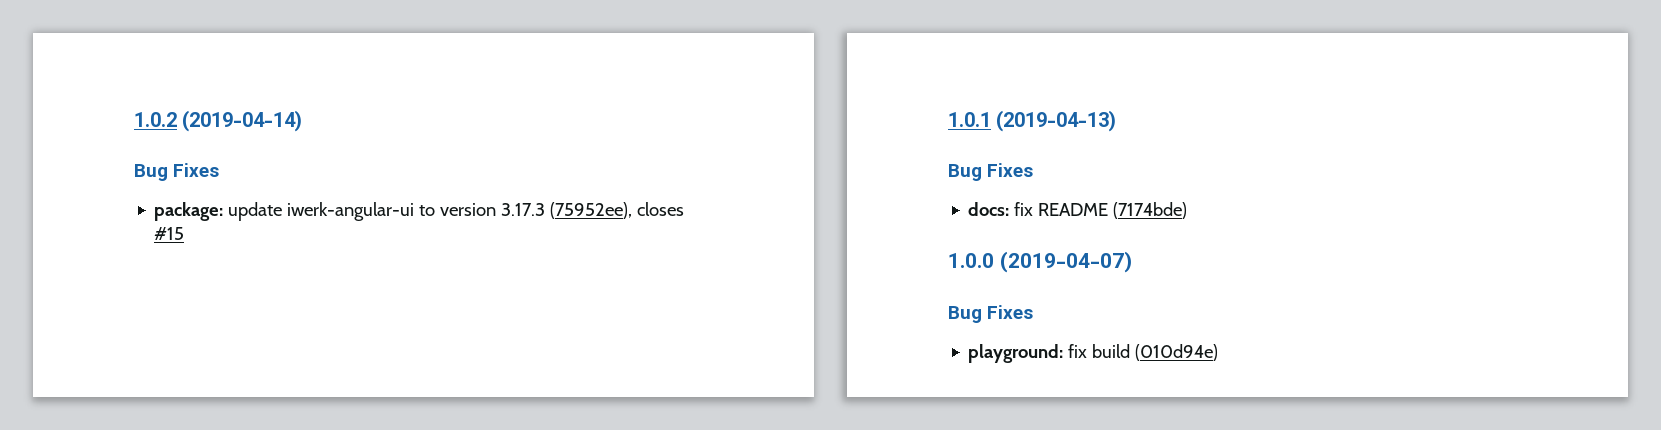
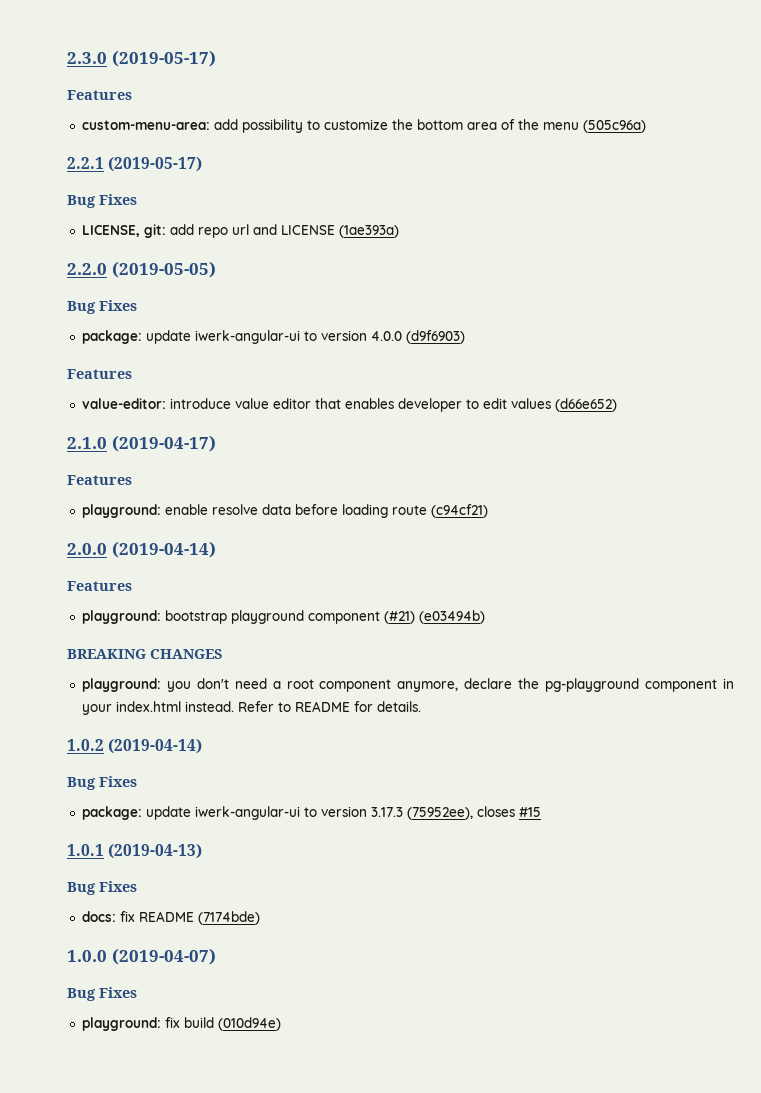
+ 2.3.0 (2019-05-17)
+ Features
+ custom-menu-area: add possibility to customize the bottom area of the menu (505c96a)
+ 2.2.1 (2019-05-17)
+ Bug Fixes
+ LICENSE, git: add repo url and LICENSE (1ae393a)
+ 2.2.0 (2019-05-05)
+ Bug Fixes
+ package: update iwerk-angular-ui to version 4.0.0 (d9f6903)
+ Features
+ value-editor: introduce value editor that enables developer to edit values (d66e652)
+ 2.1.0 (2019-04-17)
+ Features
+ playground: enable resolve data before loading route (c94cf21)
+ 2.0.0 (2019-04-14)
+ Features
+ playground: bootstrap playground component (#21) (e03494b)
+ BREAKING CHANGES
+ playground: you don't need a root component anymore, declare the pg-playground component in your index.html instead. Refer to README for details.

